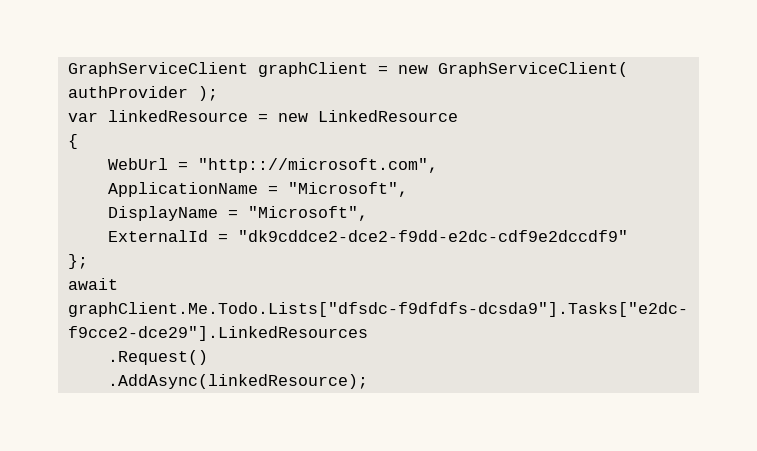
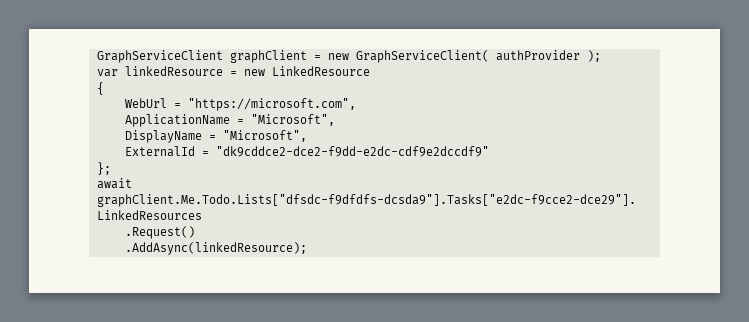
- WebUrl = "http:://microsoft.com",
+ WebUrl = "https://microsoft.com",

